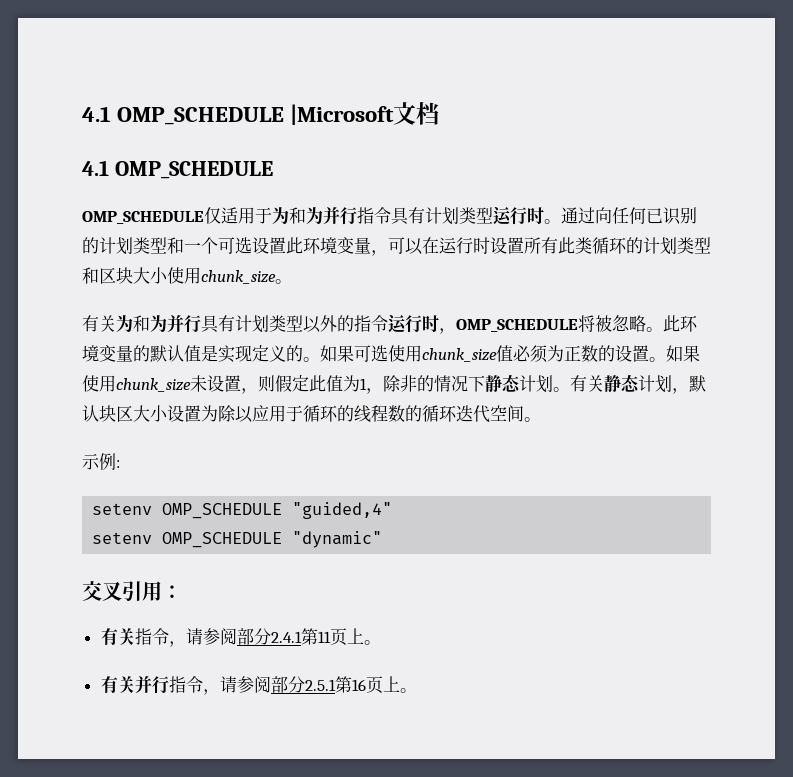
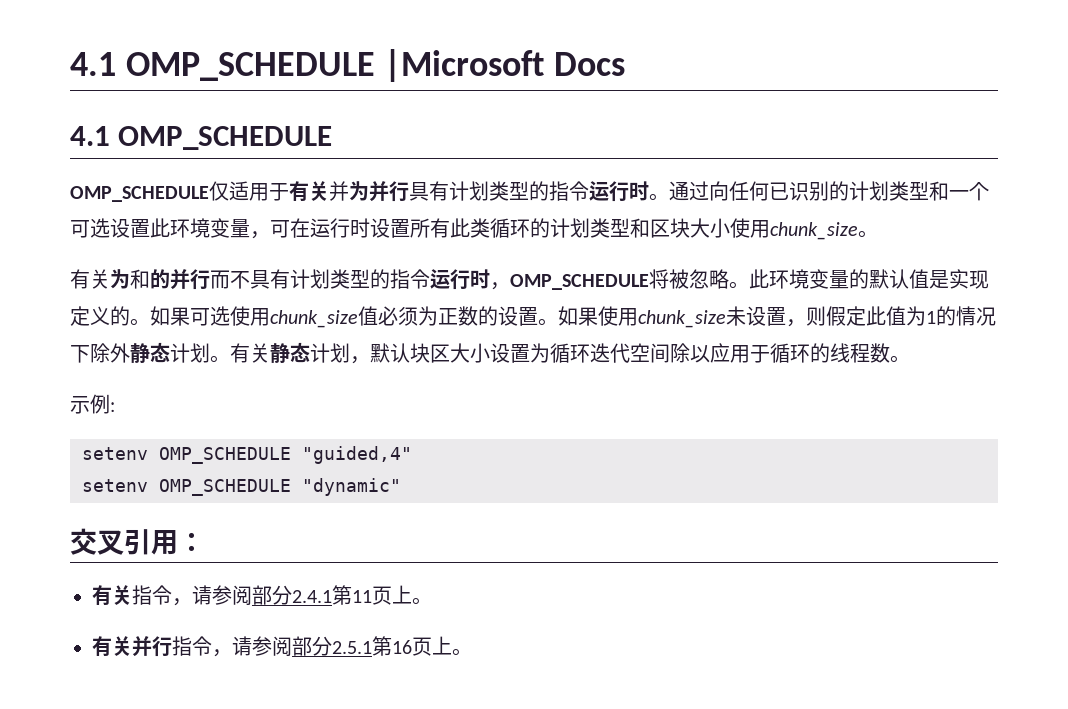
- 4.1 OMP_SCHEDULE |Microsoft文档
+ 4.1 OMP_SCHEDULE |Microsoft Docs
- OMP_SCHEDULE仅适用于为和为并行指令具有计划类型运行时。
+ OMP_SCHEDULE仅适用于有关并为并行具有计划类型的指令运行时。
- 通过向任何已识别的计划类型和一个可选设置此环境变量，可以在运行时设置所有此类循环的计划类型和区块大小使用chunk_size。
+ 通过向任何已识别的计划类型和一个可选设置此环境变量，可在运行时设置所有此类循环的计划类型和区块大小使用chunk_size。
- 有关为和为并行具有计划类型以外的指令运行时，OMP_SCHEDULE将被忽略。
+ 有关为和的并行而不具有计划类型的指令运行时，OMP_SCHEDULE将被忽略。
- 如果使用chunk_size未设置，则假定此值为1，除非的情况下静态计划。
+ 如果使用chunk_size未设置，则假定此值为1的情况下除外静态计划。
- 有关静态计划，默认块区大小设置为除以应用于循环的线程数的循环迭代空间。
+ 有关静态计划，默认块区大小设置为循环迭代空间除以应用于循环的线程数。

